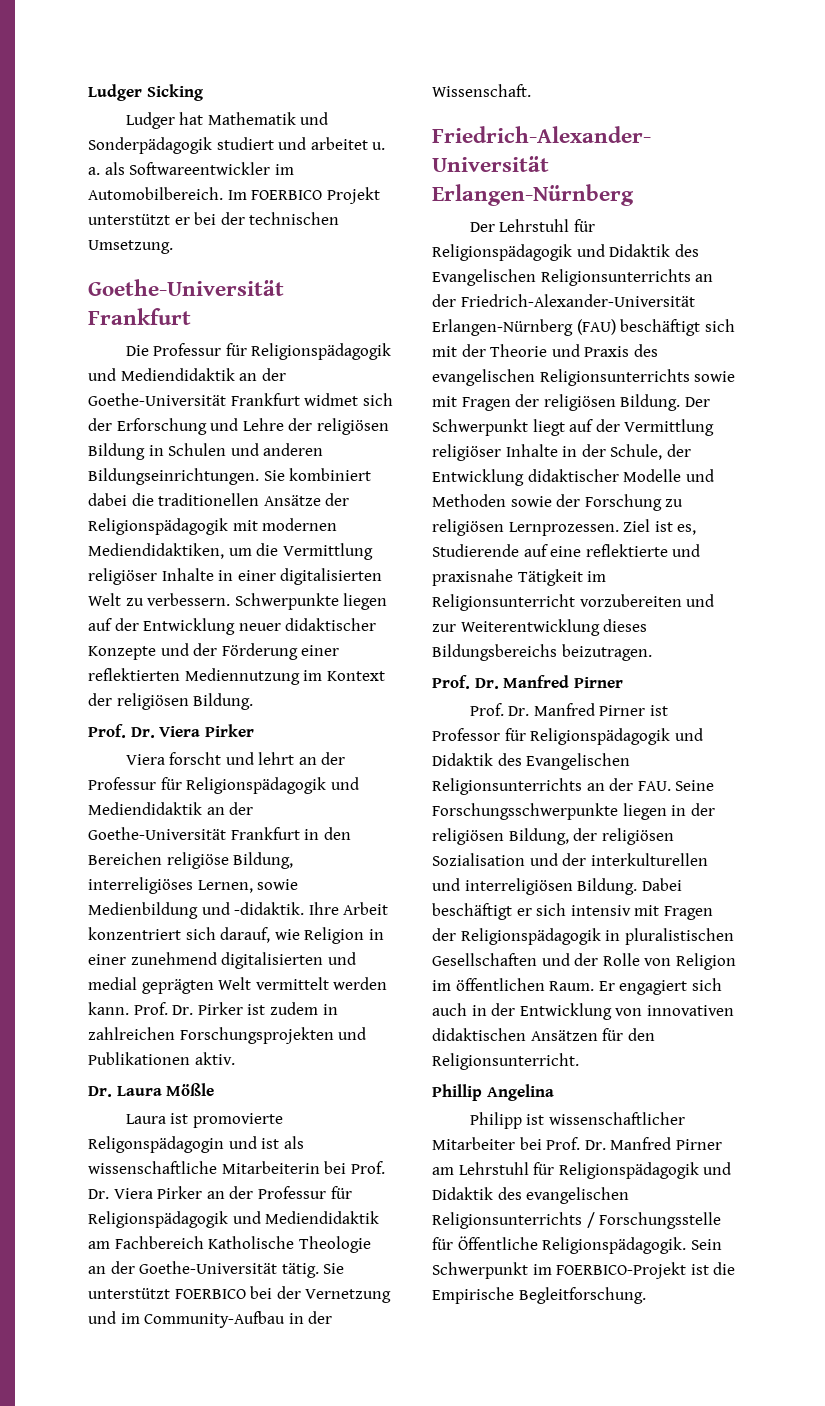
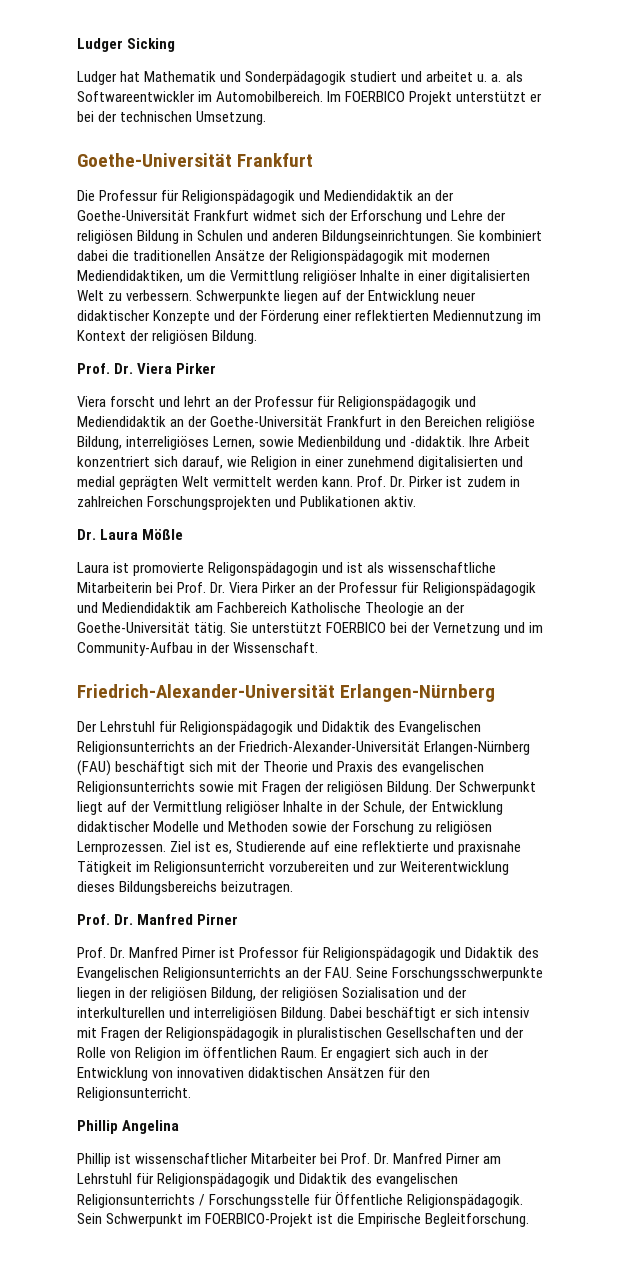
- Philipp ist wissenschaftlicher Mitarbeiter bei Prof. Dr. Manfred Pirner am Lehrstuhl für Religionspädagogik und Didaktik des evangelischen Religionsunterrichts / Forschungsstelle für Öffentliche Religionspädagogik.
+ Phillip ist wissenschaftlicher Mitarbeiter bei Prof. Dr. Manfred Pirner am Lehrstuhl für Religionspädagogik und Didaktik des evangelischen Religionsunterrichts / Forschungsstelle für Öffentliche Religionspädagogik.

